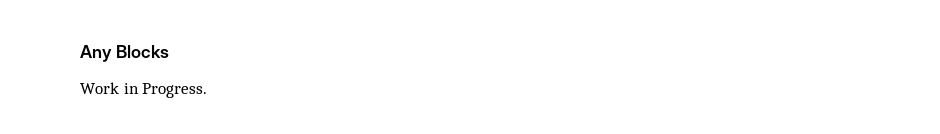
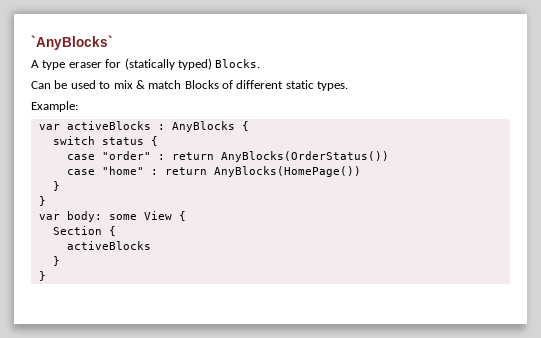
- Any Blocks
- Work in Progress.
+ `AnyBlocks`
+ A type eraser for (statically typed) Blocks.
+ Can be used to mix & match Blocks of different static types.
+ Example:
+ var activeBlocks : AnyBlocks {
+ switch status {
+ case "order" : return AnyBlocks(OrderStatus())
+ case "home" : return AnyBlocks(HomePage())
+ }
+ }
+ var body: some View {
+ Section {
+ activeBlocks
+ }
+ }

